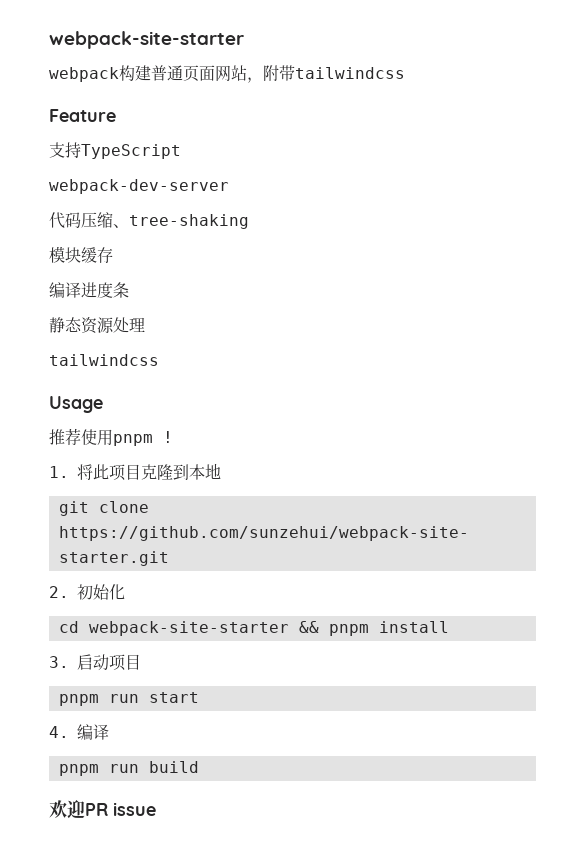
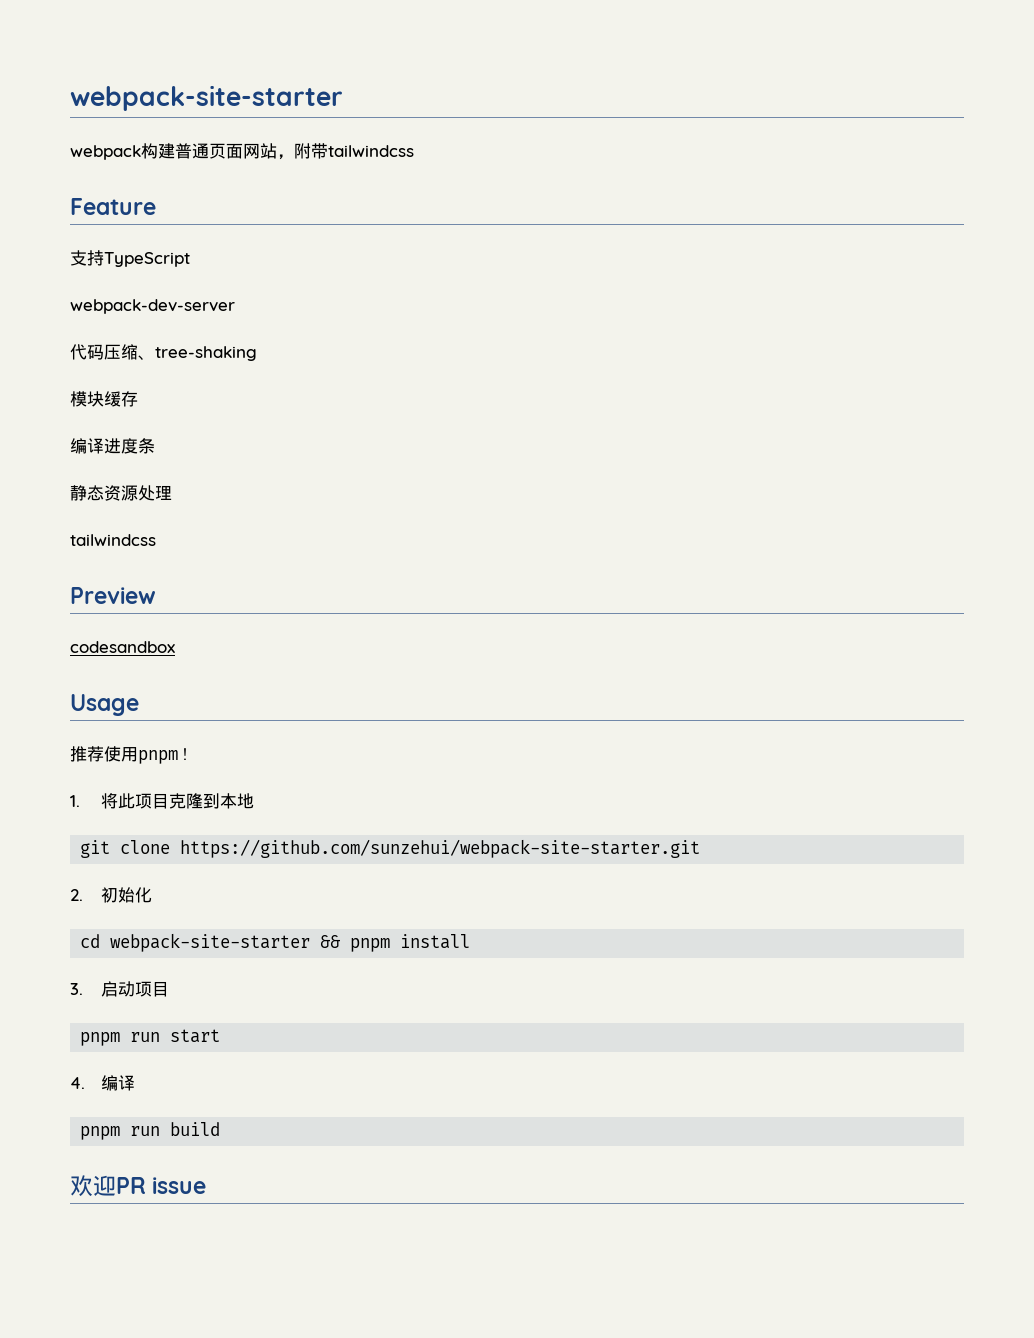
+ Preview
+ codesandbox

